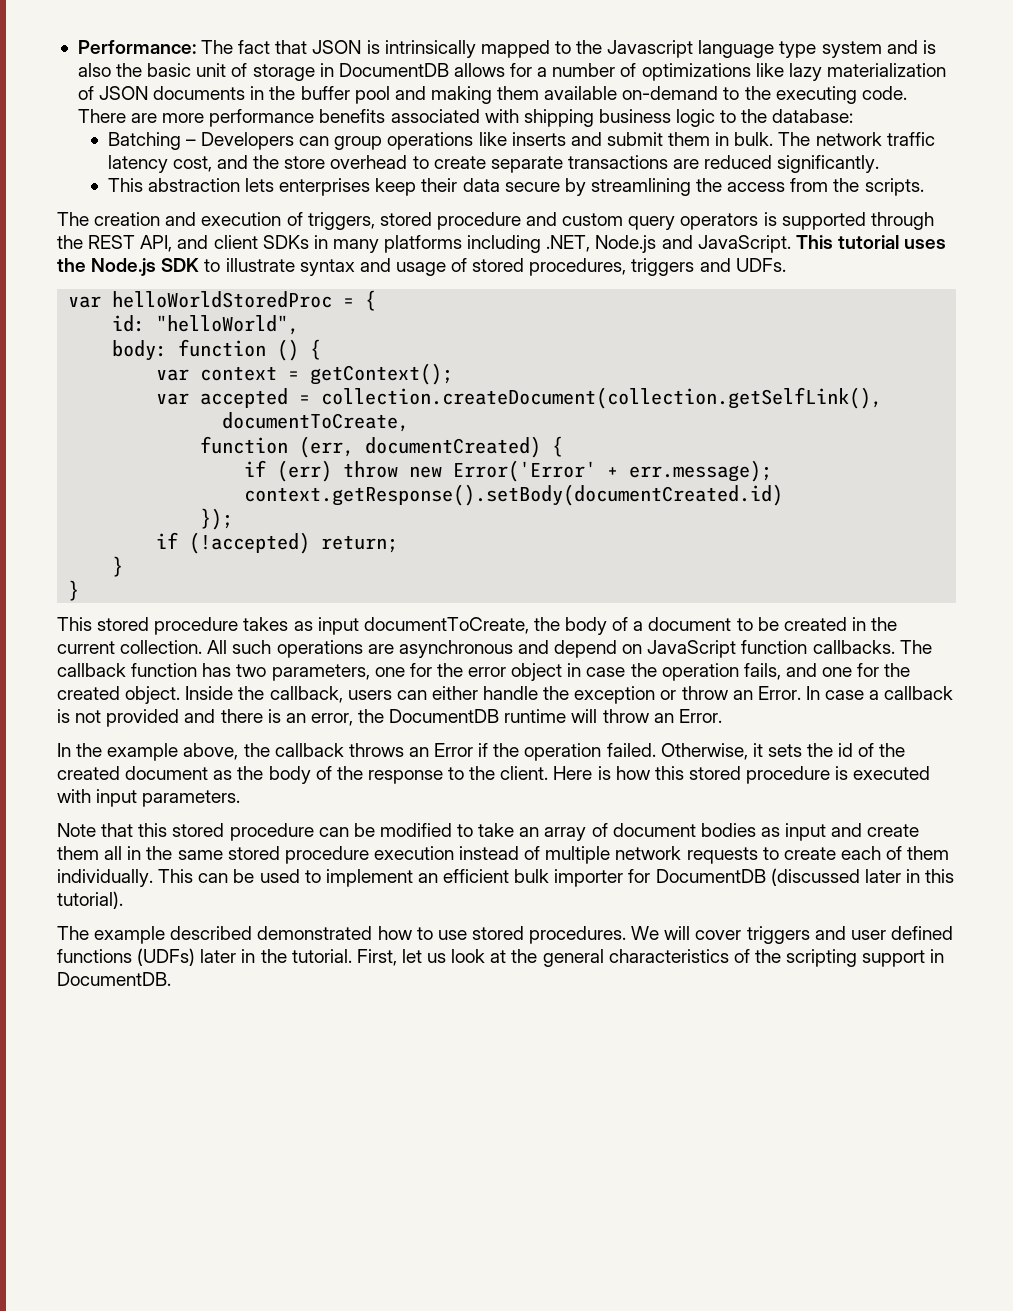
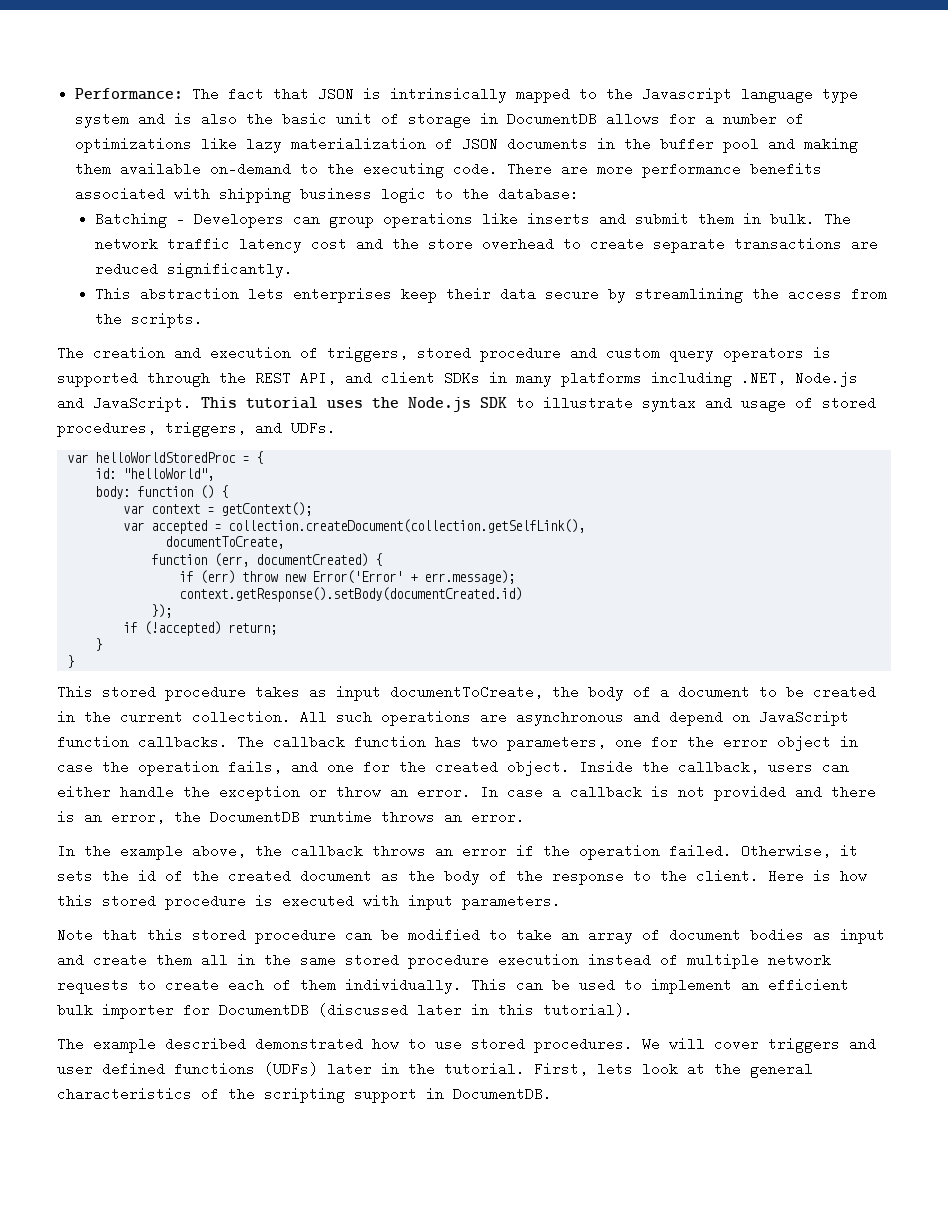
- The network traffic latency cost, and the store overhead to create separate transactions are reduced significantly.
+ The network traffic latency cost and the store overhead to create separate transactions are reduced significantly.
- This tutorial uses the Node.js SDK to illustrate syntax and usage of stored procedures, triggers and UDFs.
+ This tutorial uses the Node.js SDK to illustrate syntax and usage of stored procedures, triggers, and UDFs.
- Inside the callback, users can either handle the exception or throw an Error.
+ Inside the callback, users can either handle the exception or throw an error.
- In case a callback is not provided and there is an error, the DocumentDB runtime will throw an Error.
+ In case a callback is not provided and there is an error, the DocumentDB runtime throws an error.
- In the example above, the callback throws an Error if the operation failed.
+ In the example above, the callback throws an error if the operation failed.
- First, let us look at the general characteristics of the scripting support in DocumentDB.
+ First, lets look at the general characteristics of the scripting support in DocumentDB.

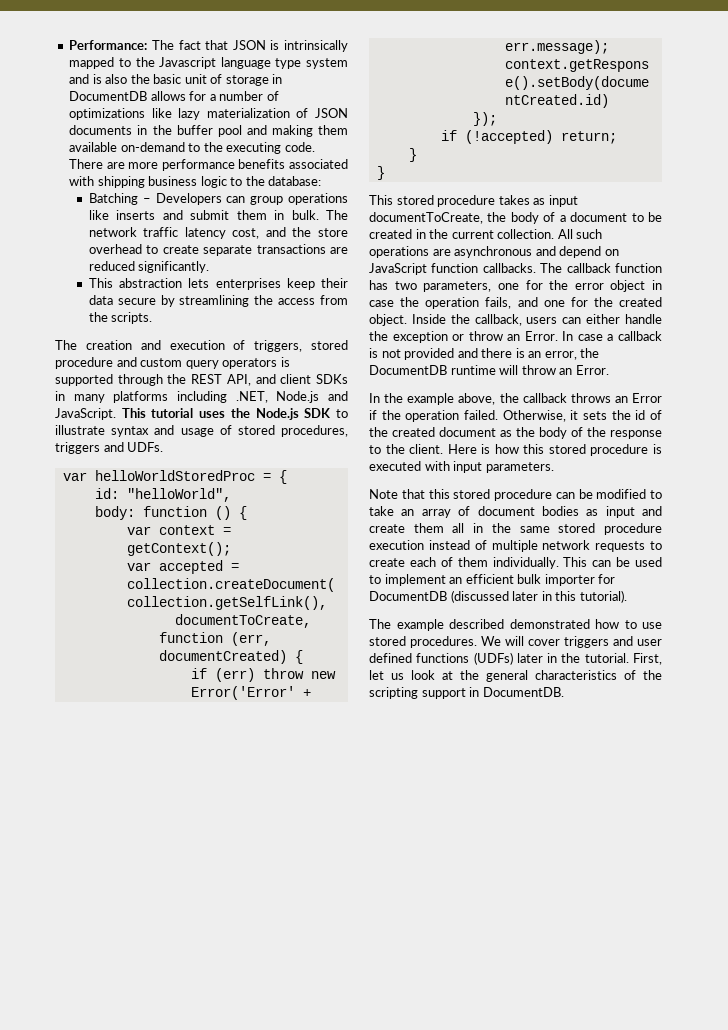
- The network traffic latency cost and the store overhead to create separate transactions are reduced significantly.
+ The network traffic latency cost, and the store overhead to create separate transactions are reduced significantly.
- This tutorial uses the Node.js SDK to illustrate syntax and usage of stored procedures, triggers, and UDFs.
+ This tutorial uses the Node.js SDK to illustrate syntax and usage of stored procedures, triggers and UDFs.
- Inside the callback, users can either handle the exception or throw an error.
+ Inside the callback, users can either handle the exception or throw an Error.
- In case a callback is not provided and there is an error, the DocumentDB runtime throws an error.
+ In case a callback is not provided and there is an error, the DocumentDB runtime will throw an Error.
- In the example above, the callback throws an error if the operation failed.
+ In the example above, the callback throws an Error if the operation failed.
- First, lets look at the general characteristics of the scripting support in DocumentDB.
+ First, let us look at the general characteristics of the scripting support in DocumentDB.

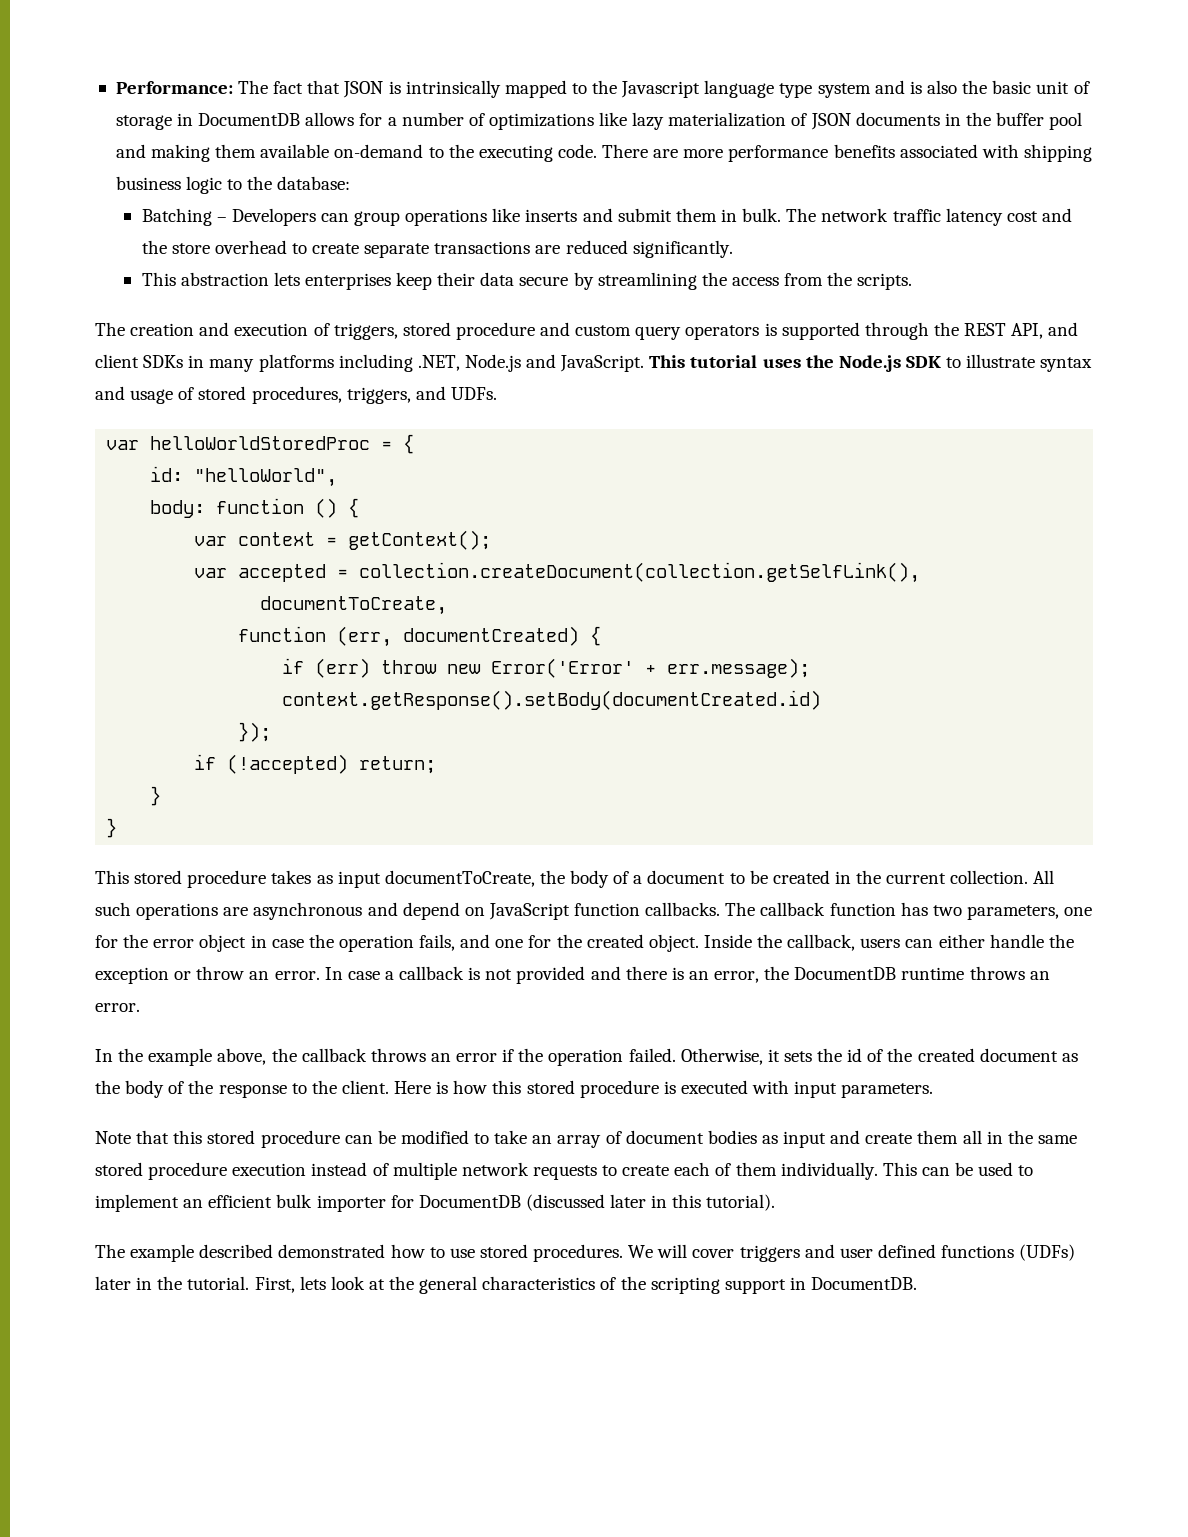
- The network traffic latency cost, and the store overhead to create separate transactions are reduced significantly.
+ The network traffic latency cost and the store overhead to create separate transactions are reduced significantly.
- This tutorial uses the Node.js SDK to illustrate syntax and usage of stored procedures, triggers and UDFs.
+ This tutorial uses the Node.js SDK to illustrate syntax and usage of stored procedures, triggers, and UDFs.
- Inside the callback, users can either handle the exception or throw an Error.
+ Inside the callback, users can either handle the exception or throw an error.
- In case a callback is not provided and there is an error, the DocumentDB runtime will throw an Error.
+ In case a callback is not provided and there is an error, the DocumentDB runtime throws an error.
- In the example above, the callback throws an Error if the operation failed.
+ In the example above, the callback throws an error if the operation failed.
- First, let us look at the general characteristics of the scripting support in DocumentDB.
+ First, lets look at the general characteristics of the scripting support in DocumentDB.

